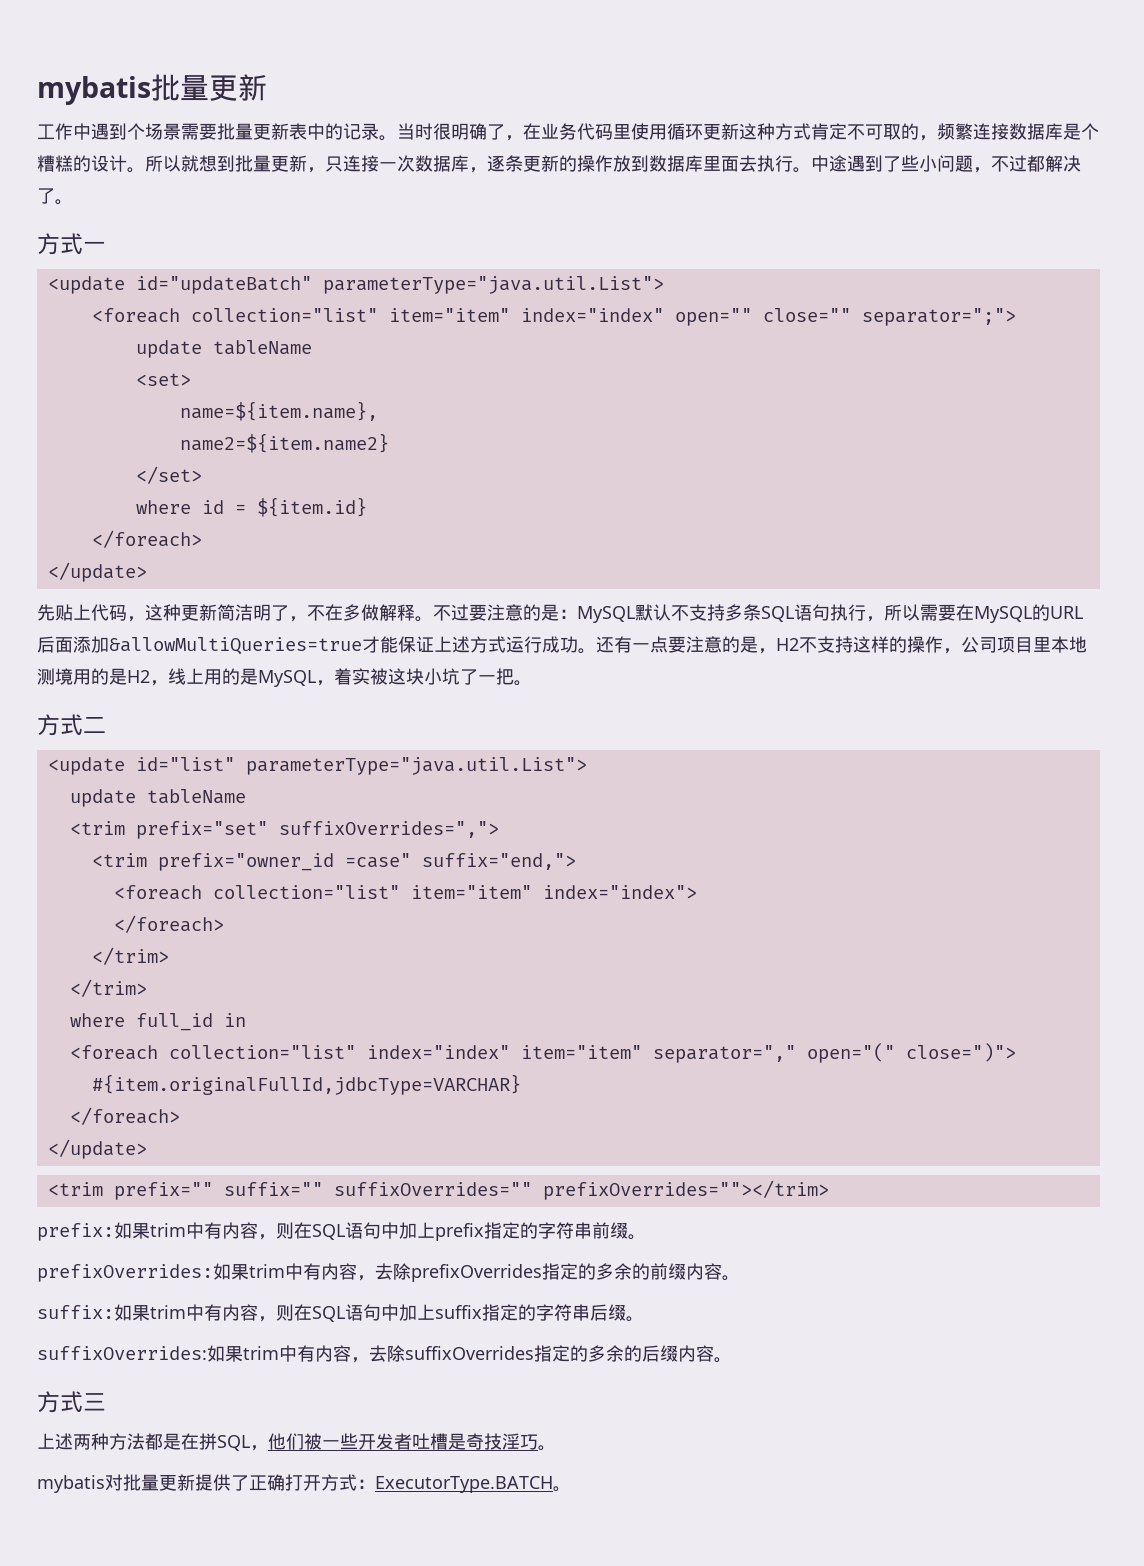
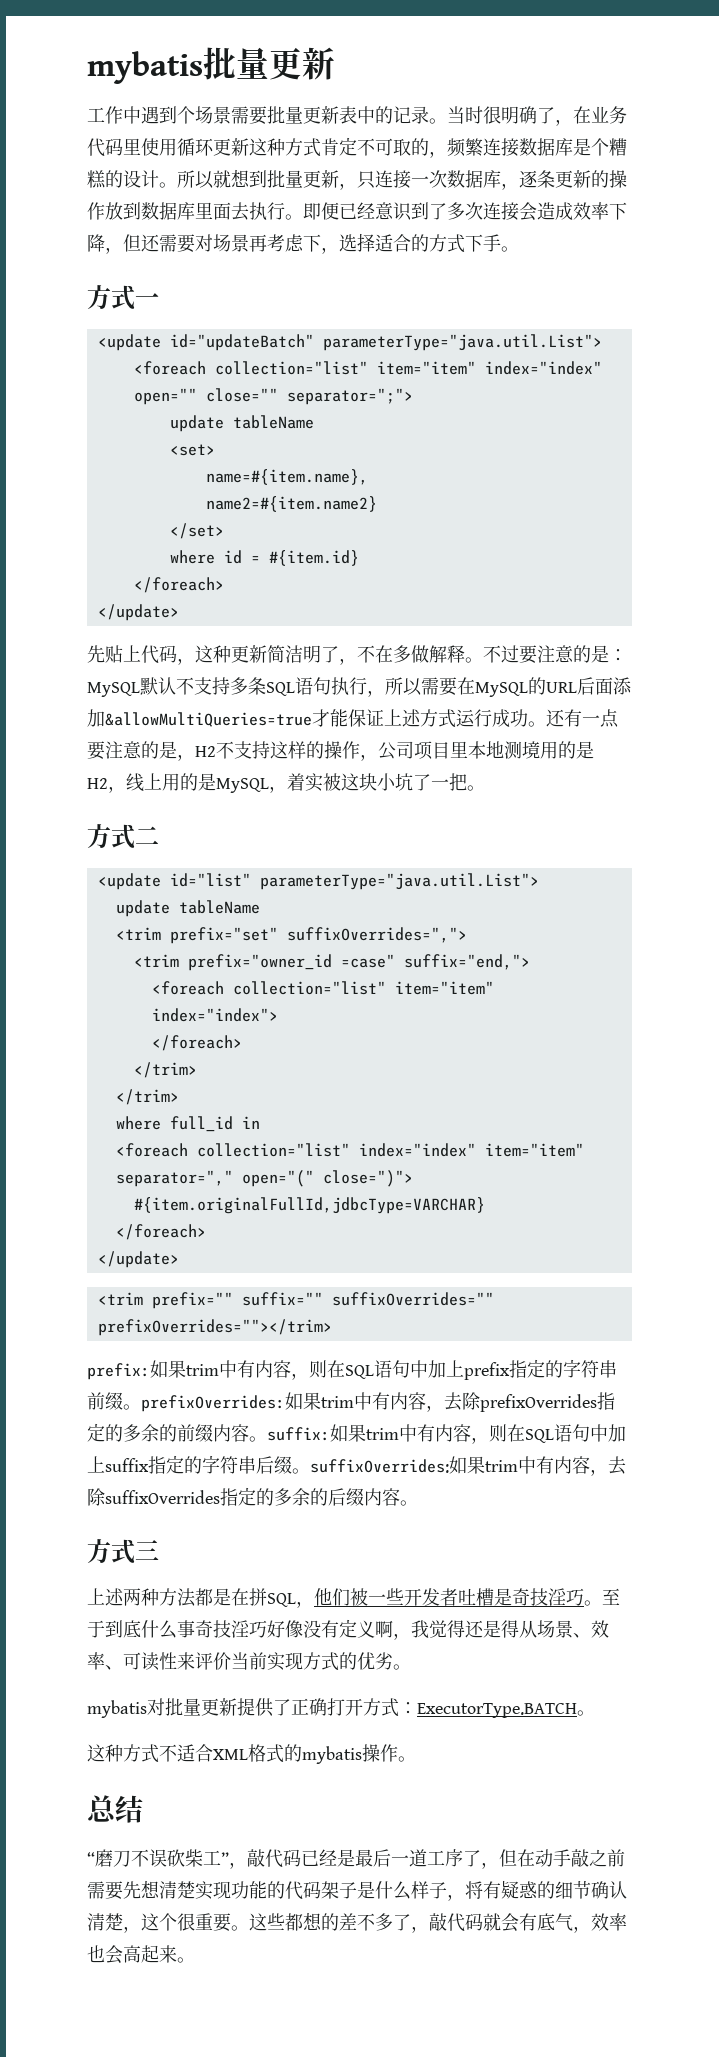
- 中途遇到了些小问题，不过都解决了。
+ 即便已经意识到了多次连接会造成效率下降，但还需要对场景再考虑下，选择适合的方式下手。
- name=${item.name},
- name2=${item.name2}
+ name=#{item.name},
+ name2=#{item.name2}
- where id = ${item.id}
+ where id = #{item.id}
- prefix:如果trim中有内容，则在SQL语句中加上prefix指定的字符串前缀。
- prefixOverrides:如果trim中有内容，去除prefixOverrides指定的多余的前缀内容。
- suffix:如果trim中有内容，则在SQL语句中加上suffix指定的字符串后缀。
- suffixOverrides:如果trim中有内容，去除suffixOverrides指定的多余的后缀内容。
+ prefix:如果trim中有内容，则在SQL语句中加上prefix指定的字符串前缀。prefixOverrides:如果trim中有内容，去除prefixOverrides指定的多余的前缀内容。suffix:如果trim中有内容，则在SQL语句中加上suffix指定的字符串后缀。suffixOverrides:如果trim中有内容，去除suffixOverrides指定的多余的后缀内容。
+ 至于到底什么事奇技淫巧好像没有定义啊，我觉得还是得从场景、效率、可读性来评价当前实现方式的优劣。
+ 这种方式不适合XML格式的mybatis操作。
+ 总结
+ “磨刀不误砍柴工”，敲代码已经是最后一道工序了，但在动手敲之前需要先想清楚实现功能的代码架子是什么样子，将有疑惑的细节确认清楚，这个很重要。这些都想的差不多了，敲代码就会有底气，效率也会高起来。

